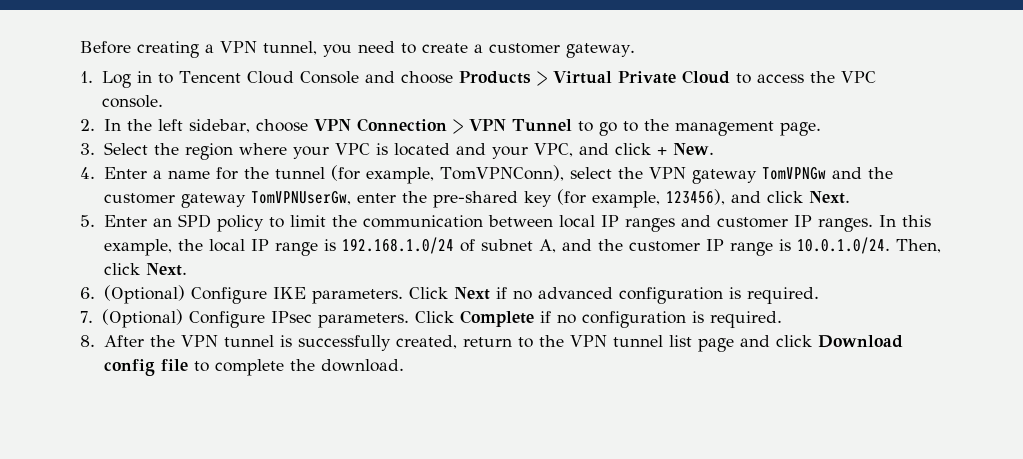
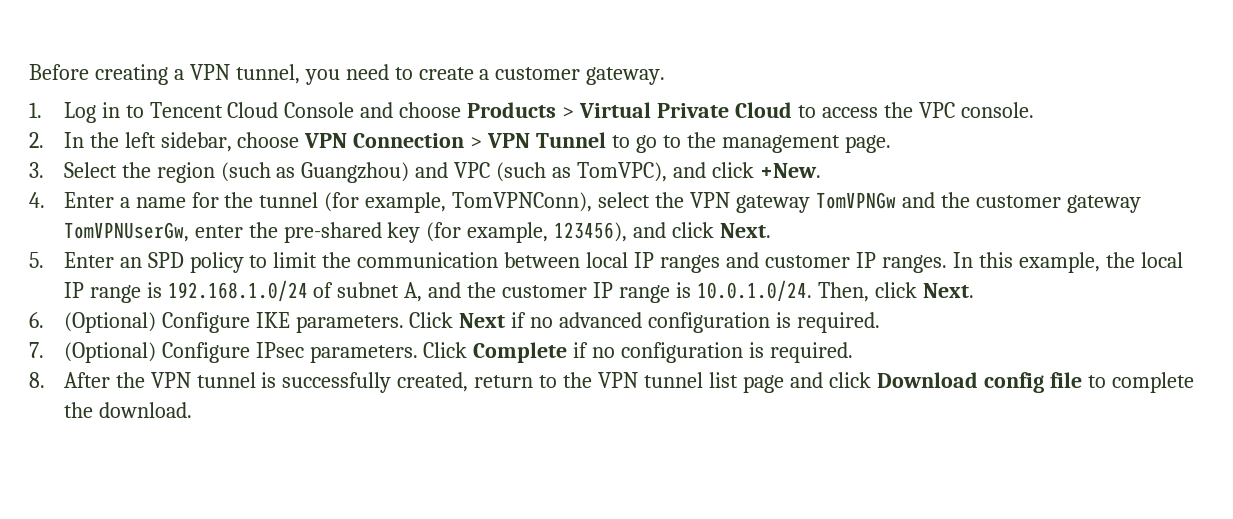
- 3. Select the region where your VPC is located and your VPC, and click + New.
+ 3. Select the region (such as Guangzhou) and VPC (such as TomVPC), and click +New.

